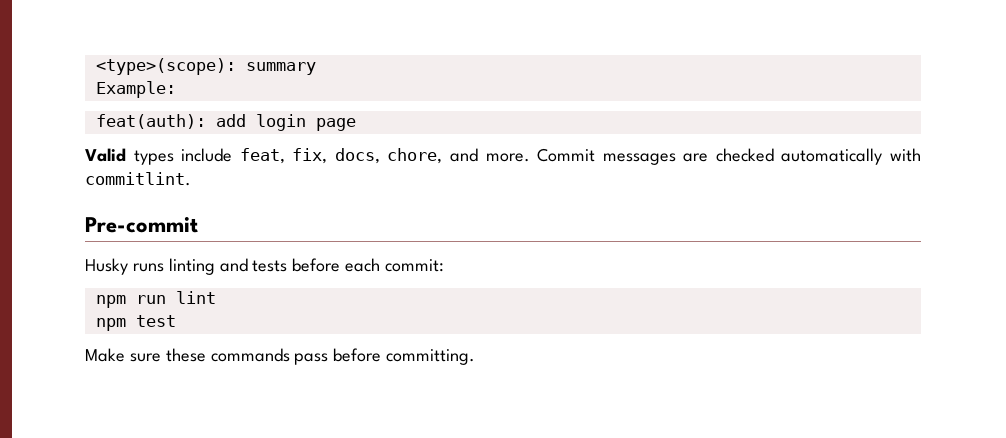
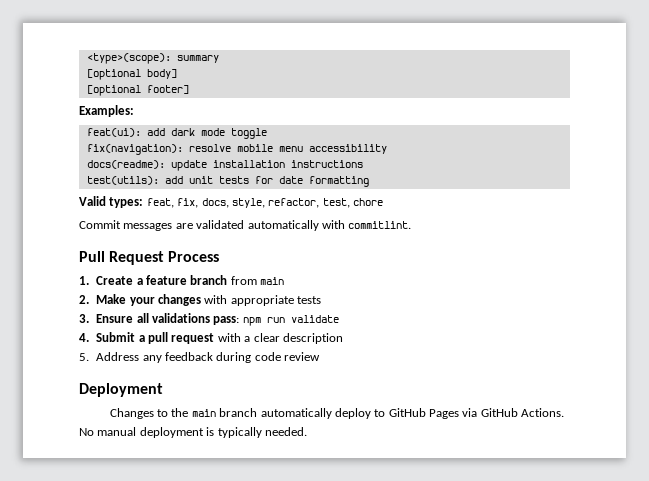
- Example:
- feat(auth): add login page
+ [optional body]
+ [optional footer]
+ Examples:
+ feat(ui): add dark mode toggle
+ fix(navigation): resolve mobile menu accessibility
+ docs(readme): update installation instructions
+ test(utils): add unit tests for date formatting
- Valid types include feat, fix, docs, chore, and more. Commit messages are checked automatically with commitlint.
+ Valid types: feat, fix, docs, style, refactor, test, chore
+ Commit messages are validated automatically with commitlint.
- Pre-commit
- Husky runs linting and tests before each commit:
- npm run lint
- npm test
- Make sure these commands pass before committing.
+ Pull Request Process
+ 1. Create a feature branch from main
+ 2. Make your changes with appropriate tests
+ 3. Ensure all validations pass: npm run validate
+ 4. Submit a pull request with a clear description
+ 5. Address any feedback during code review
+ Deployment
+ Changes to the main branch automatically deploy to GitHub Pages via GitHub Actions. No manual deployment is typically needed.

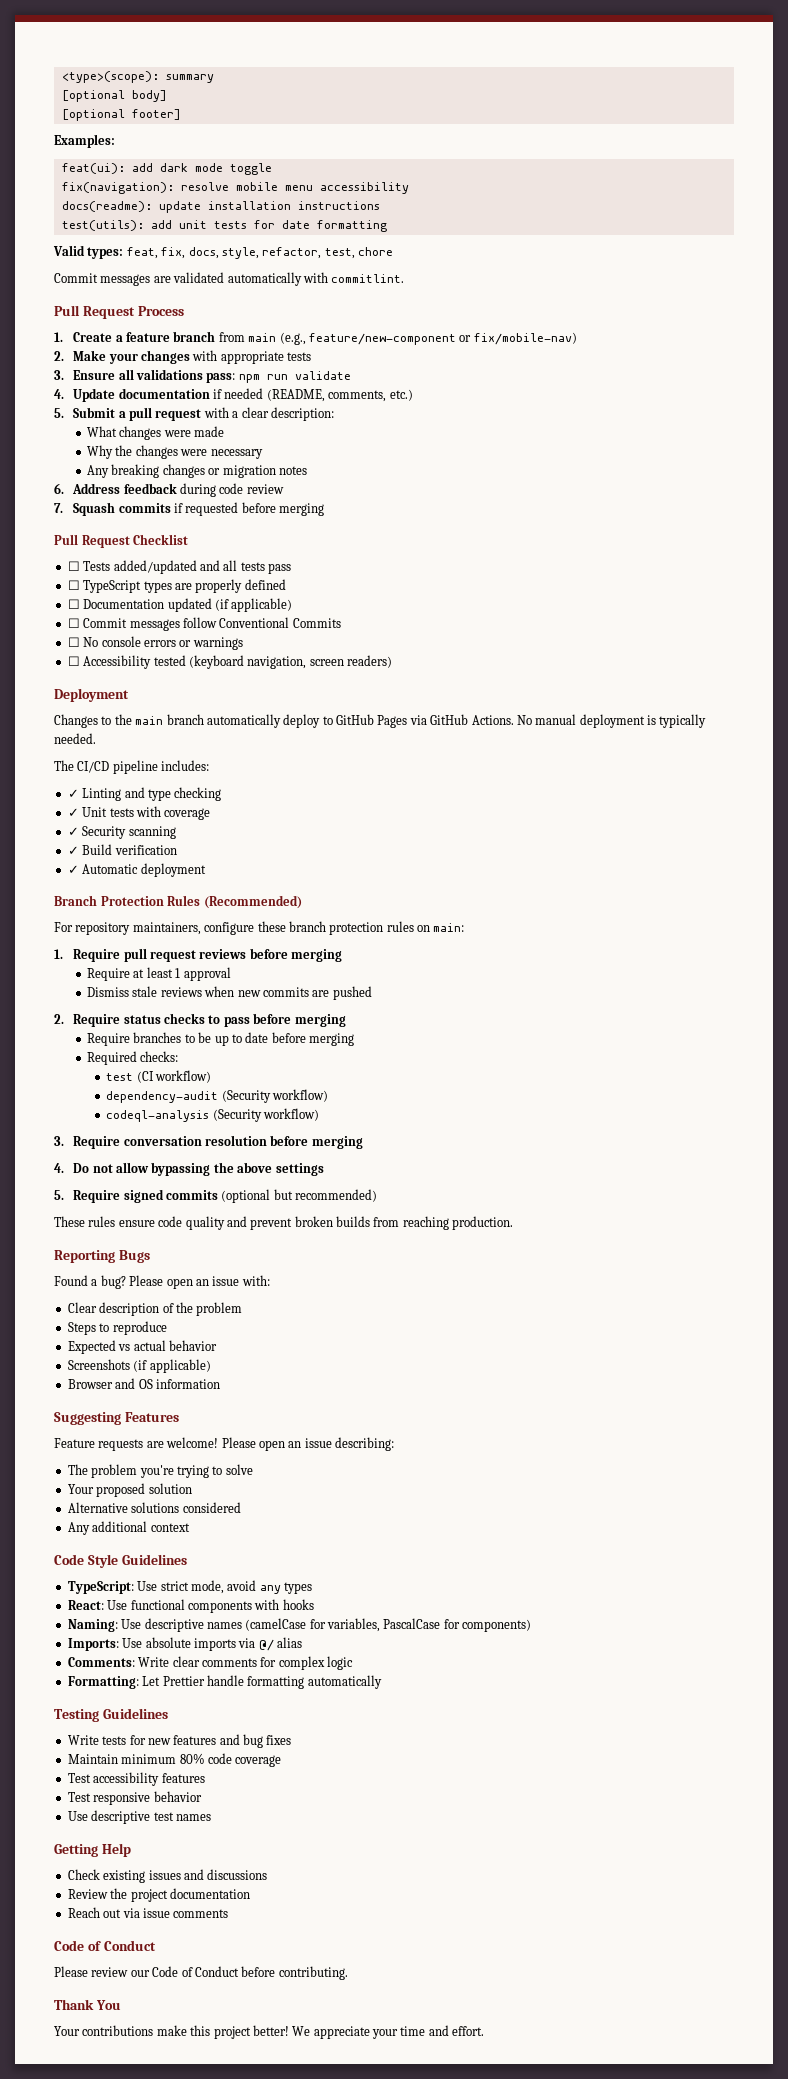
- 1. Create a feature branch from main
+ 1. Create a feature branch from main (e.g., feature/new-component or fix/mobile-nav)
- 4. Submit a pull request with a clear description
- 5. Address any feedback during code review
+ 4. Update documentation if needed (README, comments, etc.)
+ 5. Submit a pull request with a clear description:
+ What changes were made
+ Why the changes were necessary
+ Any breaking changes or migration notes
+ 6. Address feedback during code review
+ 7. Squash commits if requested before merging
+ Pull Request Checklist
+ ☐ Tests added/updated and all tests pass
+ ☐ TypeScript types are properly defined
+ ☐ Documentation updated (if applicable)
+ ☐ Commit messages follow Conventional Commits
+ ☐ No console errors or warnings
+ ☐ Accessibility tested (keyboard navigation, screen readers)
+ The CI/CD pipeline includes:
+ ✓ Linting and type checking
+ ✓ Unit tests with coverage
+ ✓ Security scanning
+ ✓ Build verification
+ ✓ Automatic deployment
+ Branch Protection Rules (Recommended)
+ For repository maintainers, configure these branch protection rules on main:
+ 1. Require pull request reviews before merging
+ Require at least 1 approval
+ Dismiss stale reviews when new commits are pushed
+ 2. Require status checks to pass before merging
+ Require branches to be up to date before merging
+ Required checks:
+ test (CI workflow)
+ dependency-audit (Security workflow)
+ codeql-analysis (Security workflow)
+ 3. Require conversation resolution before merging
+ 4. Do not allow bypassing the above settings
+ 5. Require signed commits (optional but recommended)
+ These rules ensure code quality and prevent broken builds from reaching production.
+ Reporting Bugs
+ Found a bug? Please open an issue with:
+ Clear description of the problem
+ Steps to reproduce
+ Expected vs actual behavior
+ Screenshots (if applicable)
+ Browser and OS information
+ Suggesting Features
+ Feature requests are welcome! Please open an issue describing:
+ The problem you're trying to solve
+ Your proposed solution
+ Alternative solutions considered
+ Any additional context
+ Code Style Guidelines
+ TypeScript: Use strict mode, avoid any types
+ React: Use functional components with hooks
+ Naming: Use descriptive names (camelCase for variables, PascalCase for components)
+ Imports: Use absolute imports via @/ alias
+ Comments: Write clear comments for complex logic
+ Formatting: Let Prettier handle formatting automatically
+ Testing Guidelines
+ Write tests for new features and bug fixes
+ Maintain minimum 80% code coverage
+ Test accessibility features
+ Test responsive behavior
+ Use descriptive test names
+ Getting Help
+ Check existing issues and discussions
+ Review the project documentation
+ Reach out via issue comments
+ Code of Conduct
+ Please review our Code of Conduct before contributing.
+ Thank You
+ Your contributions make this project better! We appreciate your time and effort.

